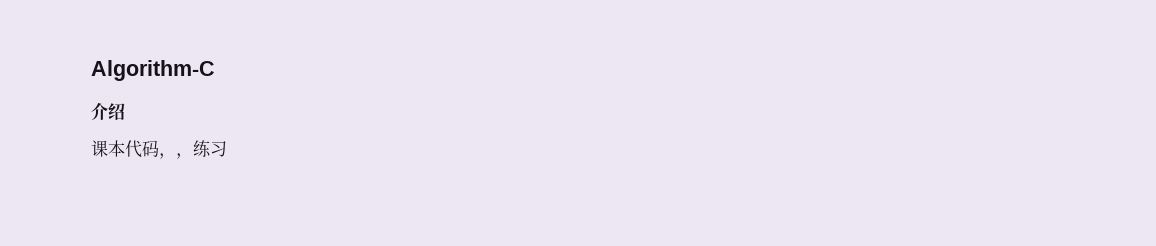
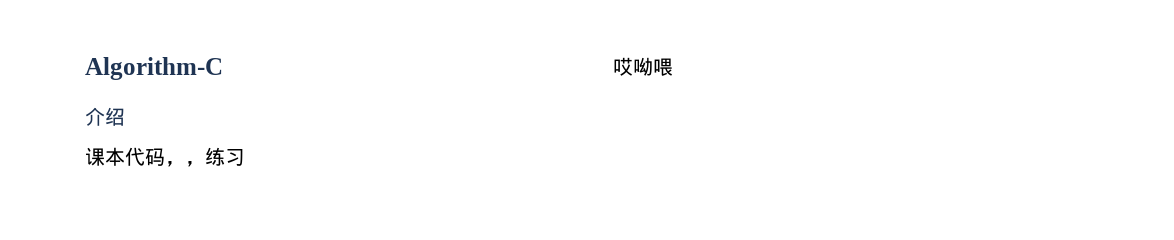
+ 哎呦喂

